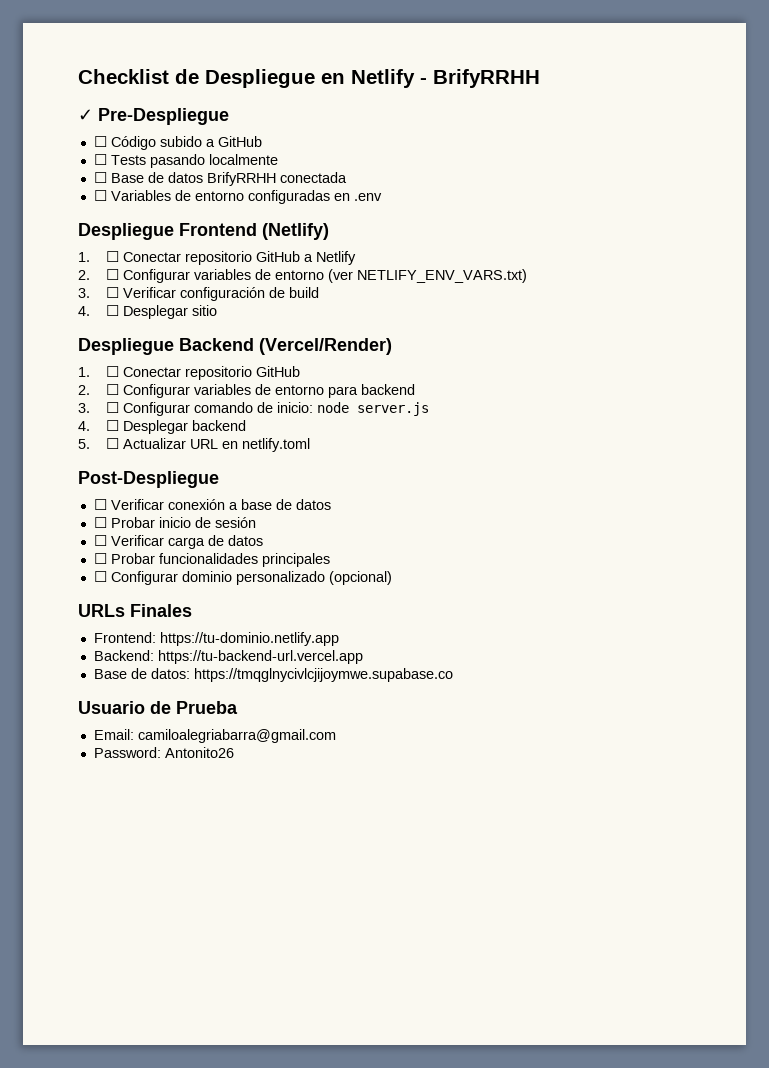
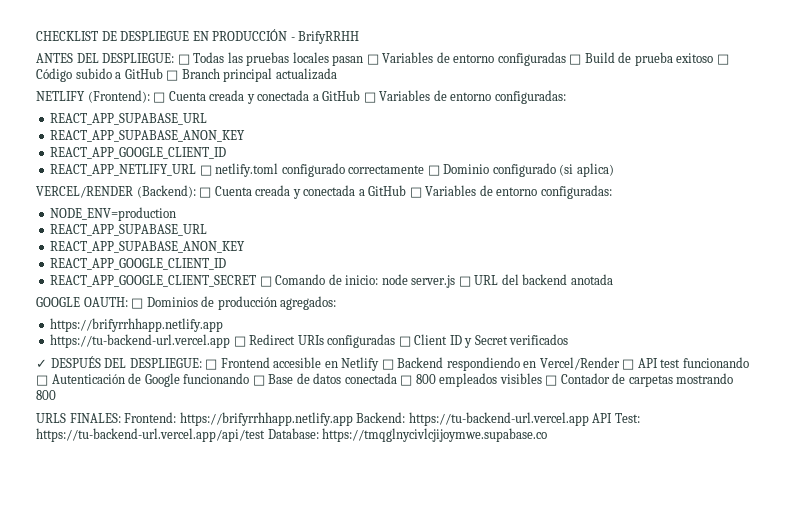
- Checklist de Despliegue en Netlify - BrifyRRHH
- ✓ Pre-Despliegue
- ☐ Código subido a GitHub
- ☐ Tests pasando localmente
- ☐ Base de datos BrifyRRHH conectada
- ☐ Variables de entorno configuradas en .env
- Despliegue Frontend (Netlify)
- 1. ☐ Conectar repositorio GitHub a Netlify
- 2. ☐ Configurar variables de entorno (ver NETLIFY_ENV_VARS.txt)
- 3. ☐ Verificar configuración de build
- 4. ☐ Desplegar sitio
- Despliegue Backend (Vercel/Render)
- 1. ☐ Conectar repositorio GitHub
- 2. ☐ Configurar variables de entorno para backend
- 3. ☐ Configurar comando de inicio: node server.js
- 4. ☐ Desplegar backend
- 5. ☐ Actualizar URL en netlify.toml
- Post-Despliegue
- ☐ Verificar conexión a base de datos
- ☐ Probar inicio de sesión
- ☐ Verificar carga de datos
- ☐ Probar funcionalidades principales
- ☐ Configurar dominio personalizado (opcional)
- URLs Finales
- Frontend: https://tu-dominio.netlify.app
- Backend: https://tu-backend-url.vercel.app
- Base de datos: https://tmqglnycivlcjijoymwe.supabase.co
- Usuario de Prueba
- Email: camiloalegriabarra@gmail.com
- Password: Antonito26
+ CHECKLIST DE DESPLIEGUE EN PRODUCCIÓN - BrifyRRHH
+ ANTES DEL DESPLIEGUE: □ Todas las pruebas locales pasan □ Variables de entorno configuradas □ Build de prueba exitoso □ Código subido a GitHub □ Branch principal actualizada
+ NETLIFY (Frontend): □ Cuenta creada y conectada a GitHub □ Variables de entorno configuradas:
+ REACT_APP_SUPABASE_URL
+ REACT_APP_SUPABASE_ANON_KEY
+ REACT_APP_GOOGLE_CLIENT_ID
+ REACT_APP_NETLIFY_URL □ netlify.toml configurado correctamente □ Dominio configurado (si aplica)
+ VERCEL/RENDER (Backend): □ Cuenta creada y conectada a GitHub □ Variables de entorno configuradas:
+ NODE_ENV=production
+ REACT_APP_SUPABASE_URL
+ REACT_APP_SUPABASE_ANON_KEY
+ REACT_APP_GOOGLE_CLIENT_ID
+ REACT_APP_GOOGLE_CLIENT_SECRET □ Comando de inicio: node server.js □ URL del backend anotada
+ GOOGLE OAUTH: □ Dominios de producción agregados:
+ https://brifyrrhhapp.netlify.app
+ https://tu-backend-url.vercel.app □ Redirect URIs configuradas □ Client ID y Secret verificados
+ ✓ DESPUÉS DEL DESPLIEGUE: □ Frontend accesible en Netlify □ Backend respondiendo en Vercel/Render □ API test funcionando □ Autenticación de Google funcionando □ Base de datos conectada □ 800 empleados visibles □ Contador de carpetas mostrando 800
+ URLS FINALES: Frontend: https://brifyrrhhapp.netlify.app Backend: https://tu-backend-url.vercel.app API Test: https://tu-backend-url.vercel.app/api/test Database: https://tmqglnycivlcjijoymwe.supabase.co

